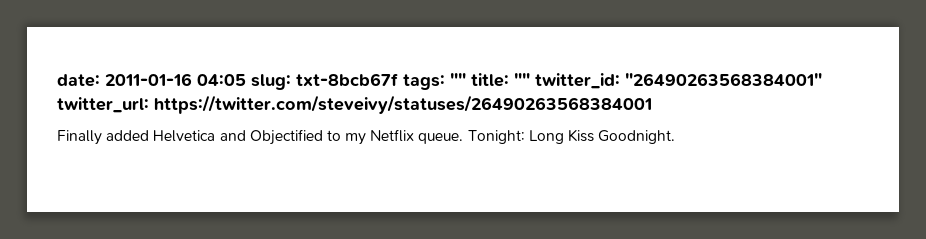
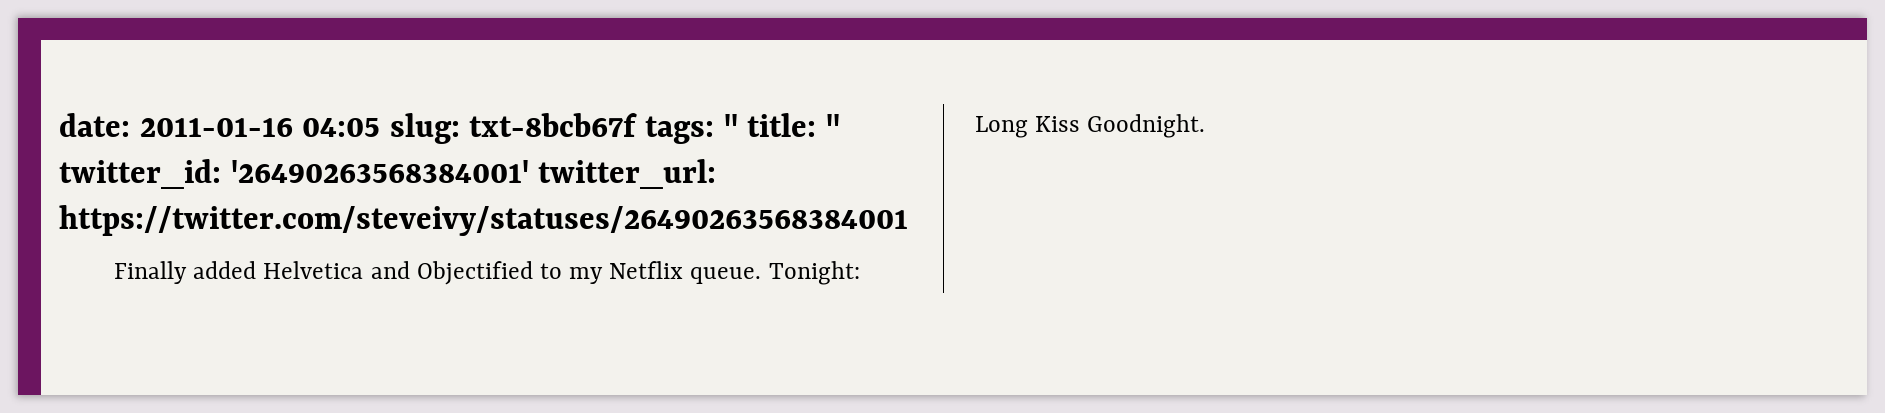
- date: 2011-01-16 04:05 slug: txt-8bcb67f tags: "" title: "" twitter_id: "26490263568384001" twitter_url: https://twitter.com/steveivy/statuses/26490263568384001
+ date: 2011-01-16 04:05 slug: txt-8bcb67f tags: '' title: '' twitter_id: '26490263568384001' twitter_url: https://twitter.com/steveivy/statuses/26490263568384001

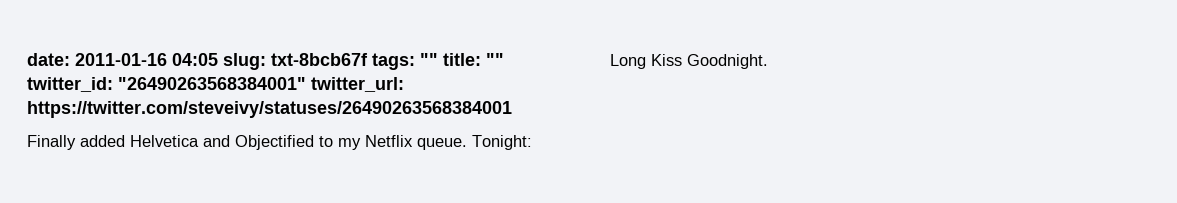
- date: 2011-01-16 04:05 slug: txt-8bcb67f tags: '' title: '' twitter_id: '26490263568384001' twitter_url: https://twitter.com/steveivy/statuses/26490263568384001
+ date: 2011-01-16 04:05 slug: txt-8bcb67f tags: "" title: "" twitter_id: "26490263568384001" twitter_url: https://twitter.com/steveivy/statuses/26490263568384001

